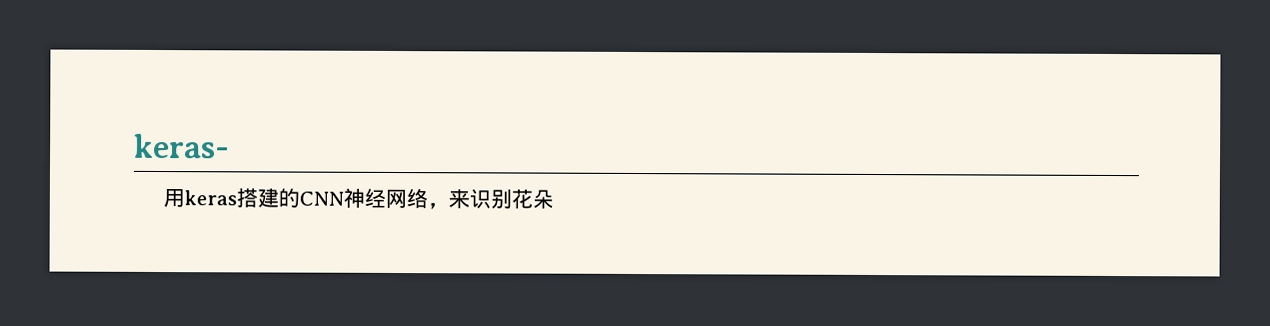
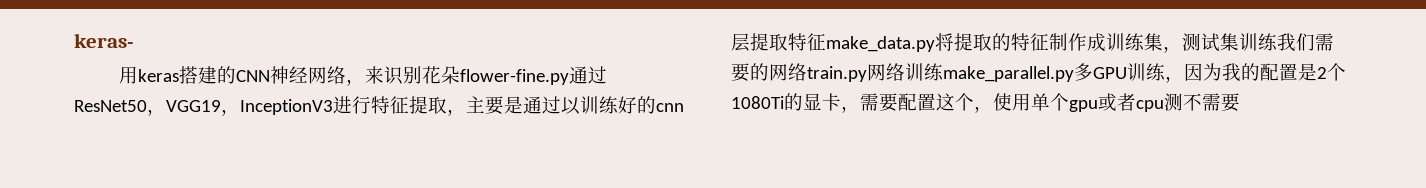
- 用keras搭建的CNN神经网络，来识别花朵
+ 用keras搭建的CNN神经网络，来识别花朵flower-fine.py通过ResNet50，VGG19，InceptionV3进行特征提取，主要是通过以训练好的cnn层提取特征make_data.py将提取的特征制作成训练集，测试集训练我们需要的网络train.py网络训练make_parallel.py多GPU训练，因为我的配置是2个1080Ti的显卡，需要配置这个，使用单个gpu或者cpu测不需要

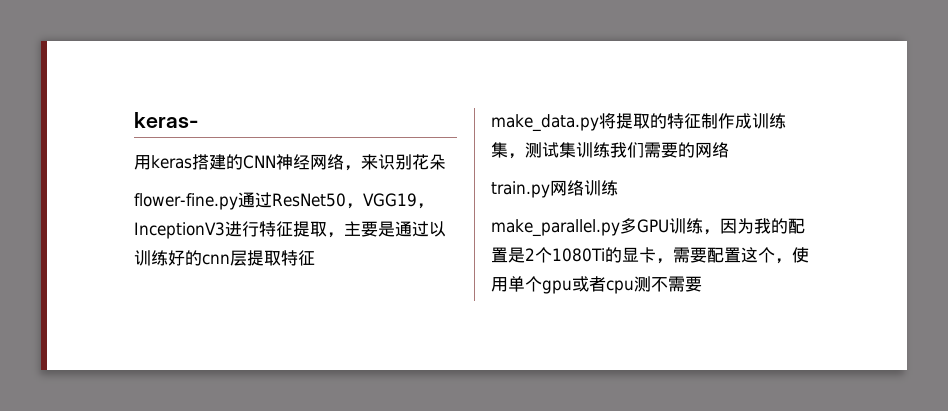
- 用keras搭建的CNN神经网络，来识别花朵flower-fine.py通过ResNet50，VGG19，InceptionV3进行特征提取，主要是通过以训练好的cnn层提取特征make_data.py将提取的特征制作成训练集，测试集训练我们需要的网络train.py网络训练make_parallel.py多GPU训练，因为我的配置是2个1080Ti的显卡，需要配置这个，使用单个gpu或者cpu测不需要
+ 用keras搭建的CNN神经网络，来识别花朵
+ flower-fine.py通过ResNet50，VGG19，InceptionV3进行特征提取，主要是通过以训练好的cnn层提取特征
+ make_data.py将提取的特征制作成训练集，测试集训练我们需要的网络
+ train.py网络训练
+ make_parallel.py多GPU训练，因为我的配置是2个1080Ti的显卡，需要配置这个，使用单个gpu或者cpu测不需要

